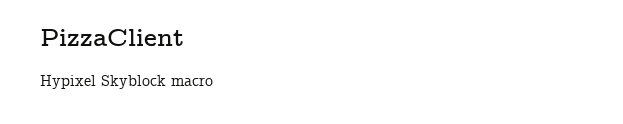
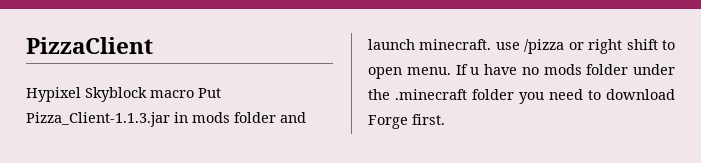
- Hypixel Skyblock macro
+ Hypixel Skyblock macro Put Pizza_Client-1.1.3.jar in mods folder and launch minecraft. use /pizza or right shift to open menu. If u have no mods folder under the .minecraft folder you need to download Forge first.

